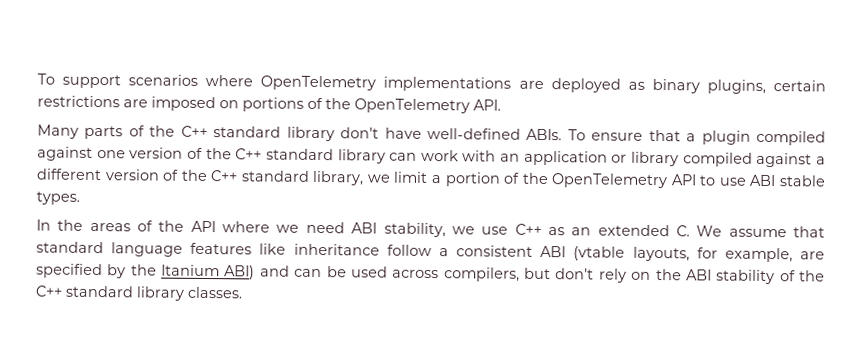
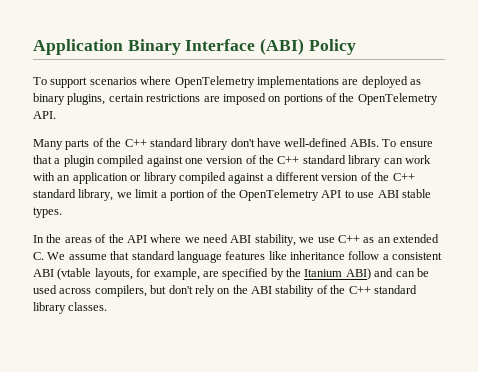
+ Application Binary Interface (ABI) Policy

